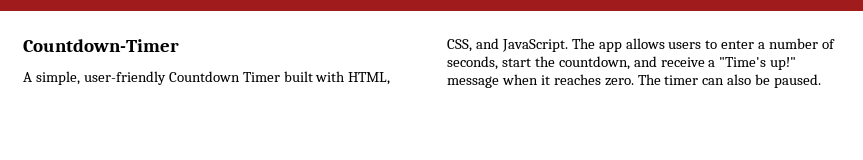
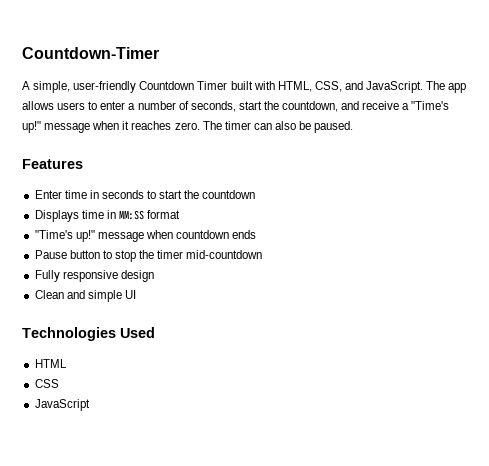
+ Features
+ Enter time in seconds to start the countdown
+ Displays time in MM:SS format
+ "Time's up!" message when countdown ends
+ Pause button to stop the timer mid-countdown
+ Fully responsive design
+ Clean and simple UI
+ Technologies Used
+ HTML
+ CSS
+ JavaScript

